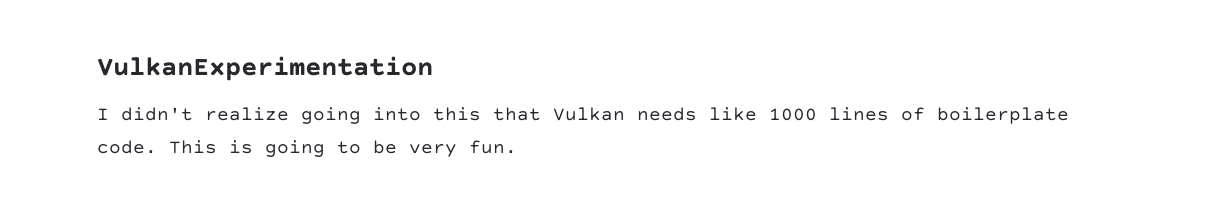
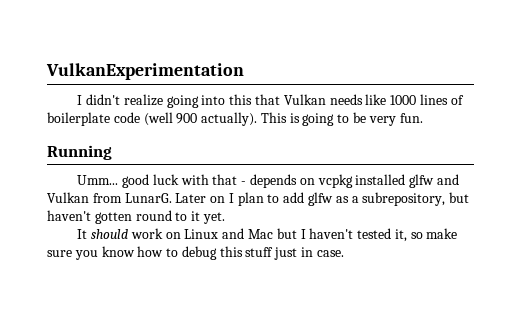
- I didn't realize going into this that Vulkan needs like 1000 lines of boilerplate code.
+ I didn't realize going into this that Vulkan needs like 1000 lines of boilerplate code (well 900 actually).
+ Running
+ Umm... good luck with that - depends on vcpkg installed glfw and Vulkan from LunarG. Later on I plan to add glfw as a subrepository, but haven't gotten round to it yet.
+ It should work on Linux and Mac but I haven't tested it, so make sure you know how to debug this stuff just in case.

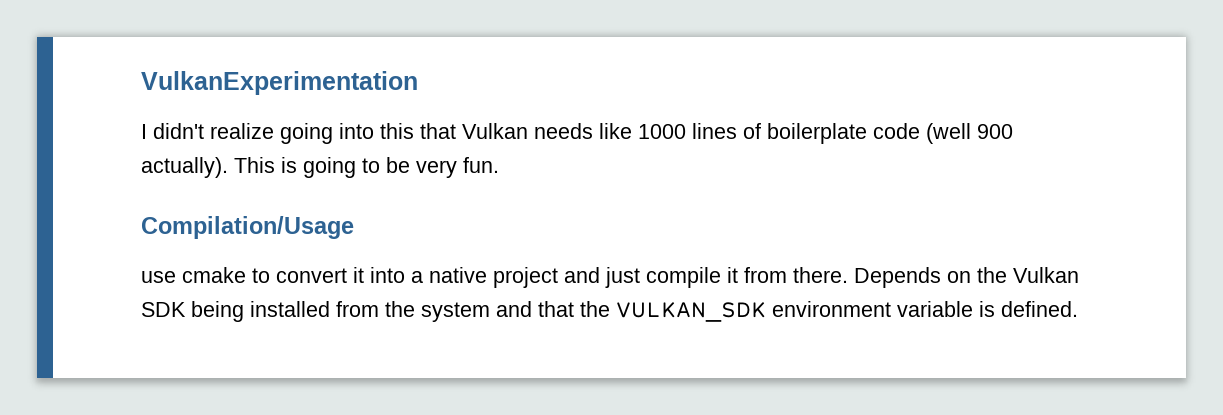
- Running
- Umm... good luck with that - depends on vcpkg installed glfw and Vulkan from LunarG. Later on I plan to add glfw as a subrepository, but haven't gotten round to it yet.
- It should work on Linux and Mac but I haven't tested it, so make sure you know how to debug this stuff just in case.
+ Compilation/Usage
+ use cmake to convert it into a native project and just compile it from there. Depends on the Vulkan SDK being installed from the system and that the VULKAN_SDK environment variable is defined.

